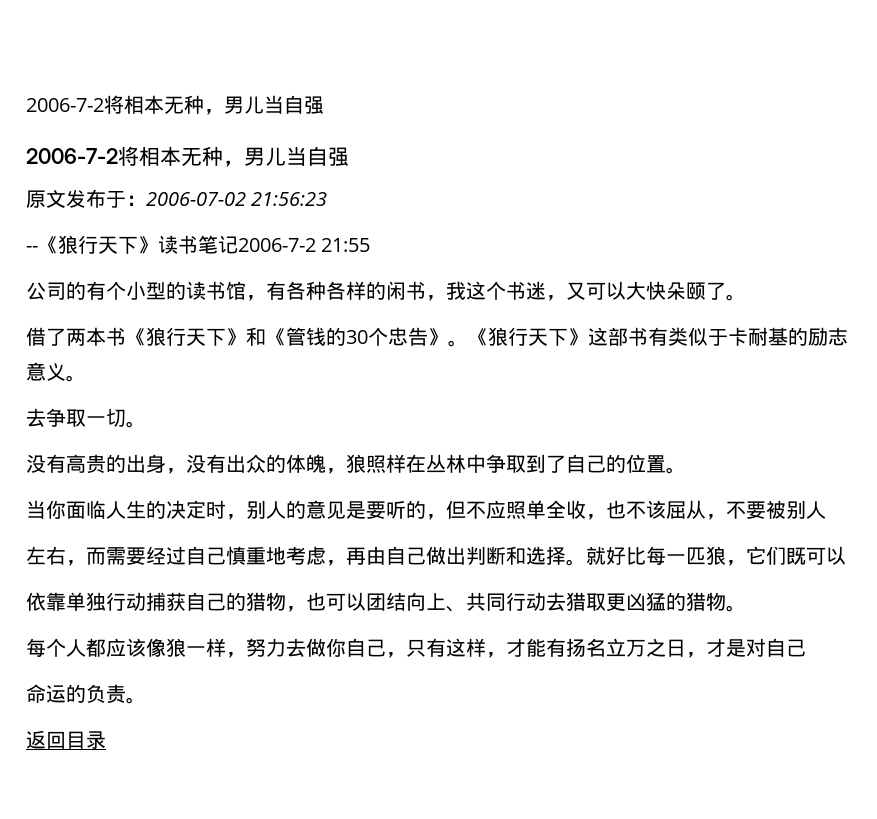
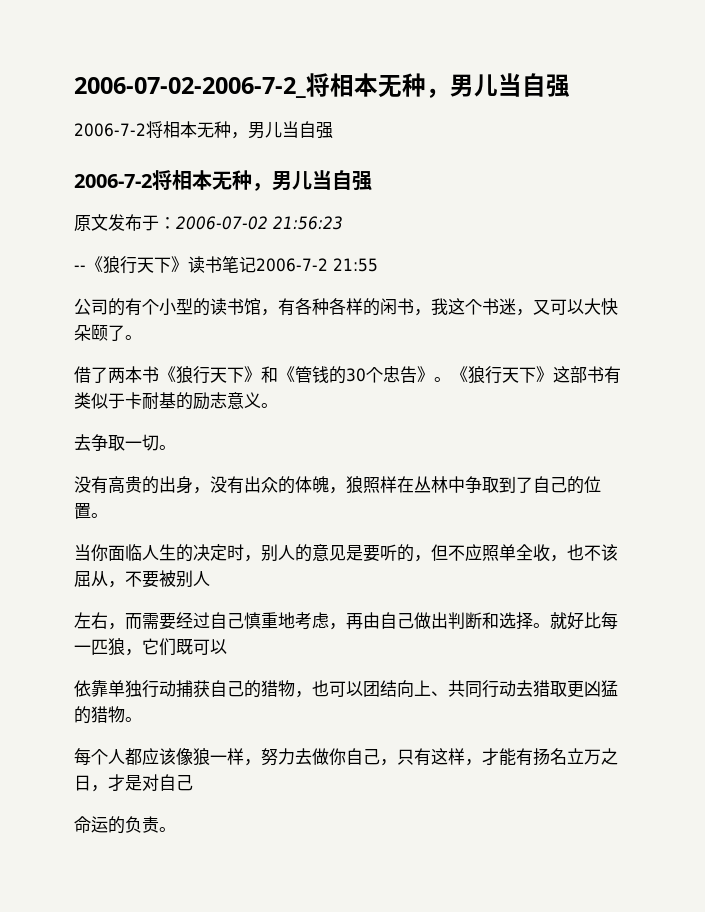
+ 2006-07-02-2006-7-2_将相本无种，男儿当自强
- 返回目录

